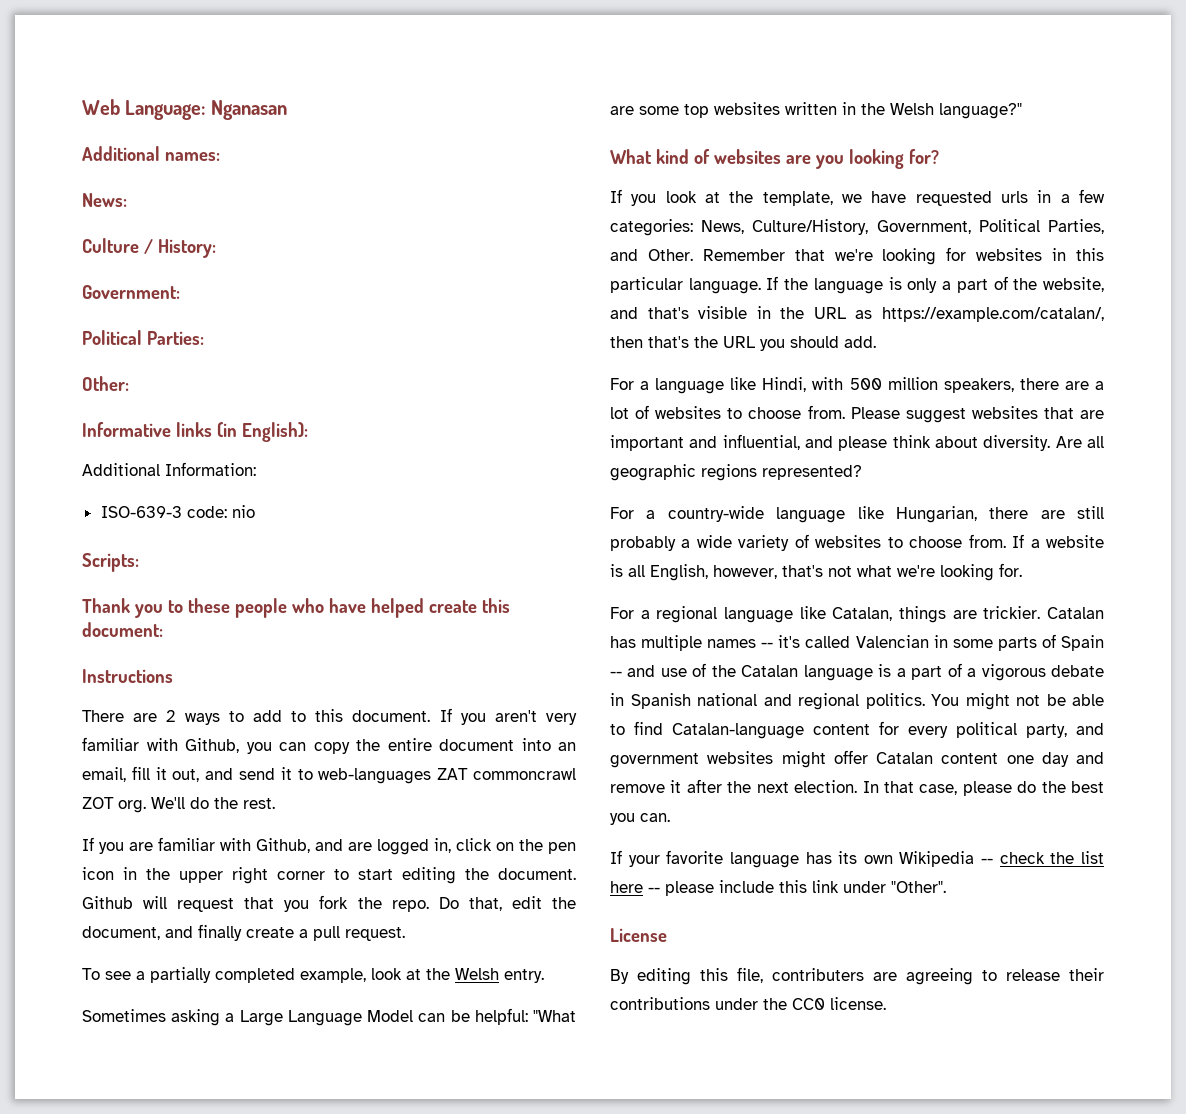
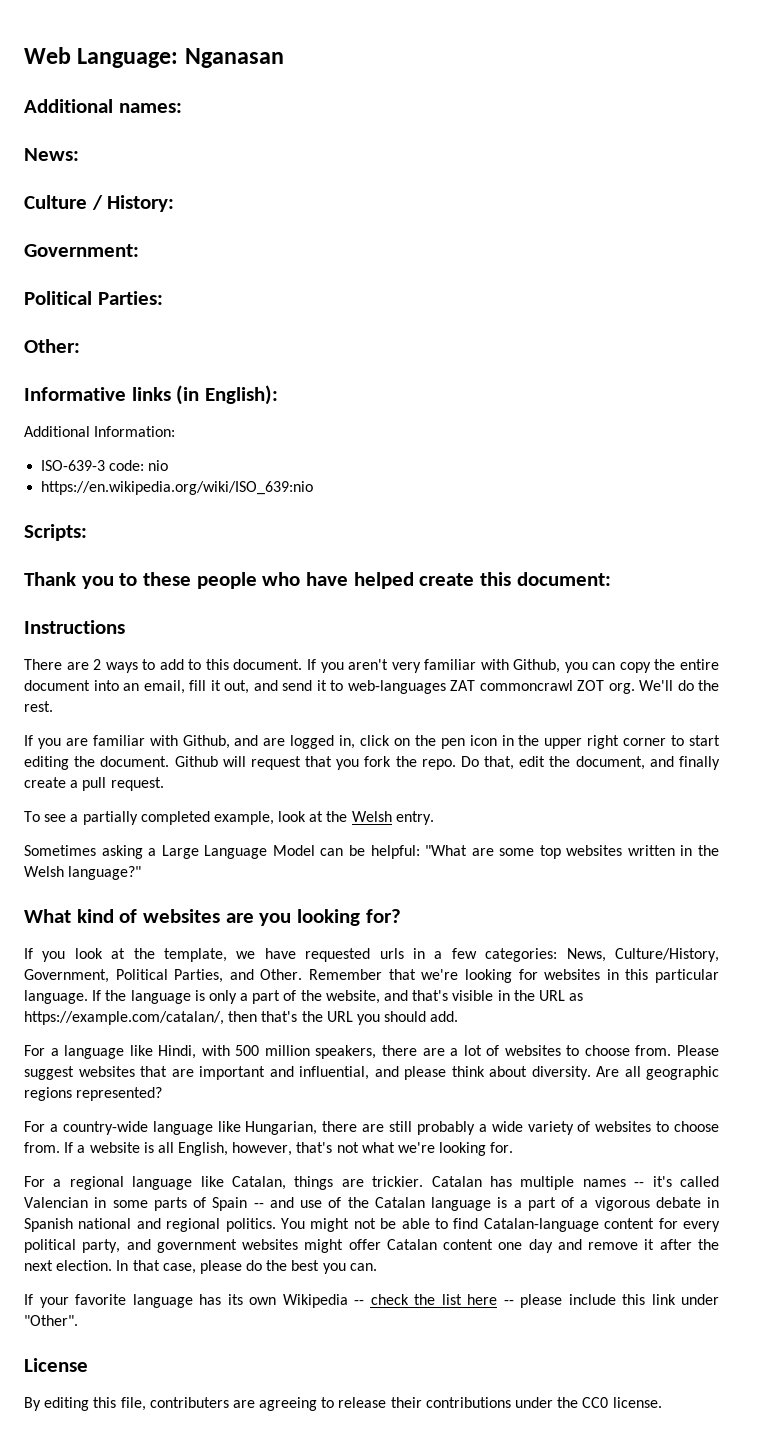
+ https://en.wikipedia.org/wiki/ISO_639:nio

